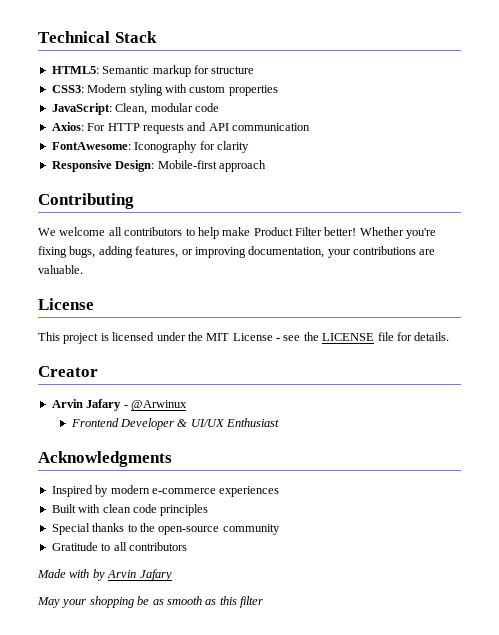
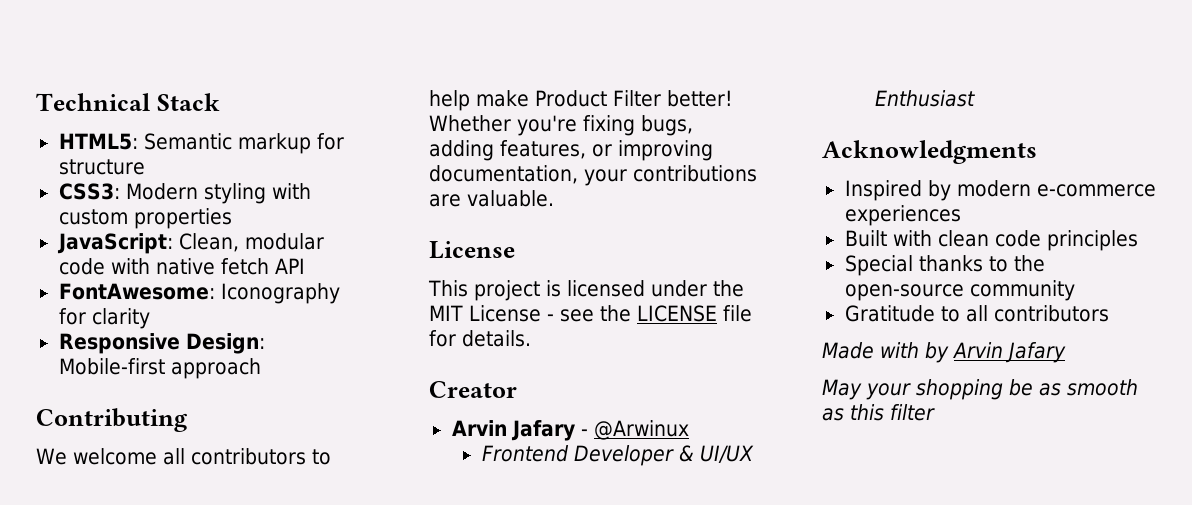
- JavaScript: Clean, modular code
- Axios: For HTTP requests and API communication
+ JavaScript: Clean, modular code with native fetch API

